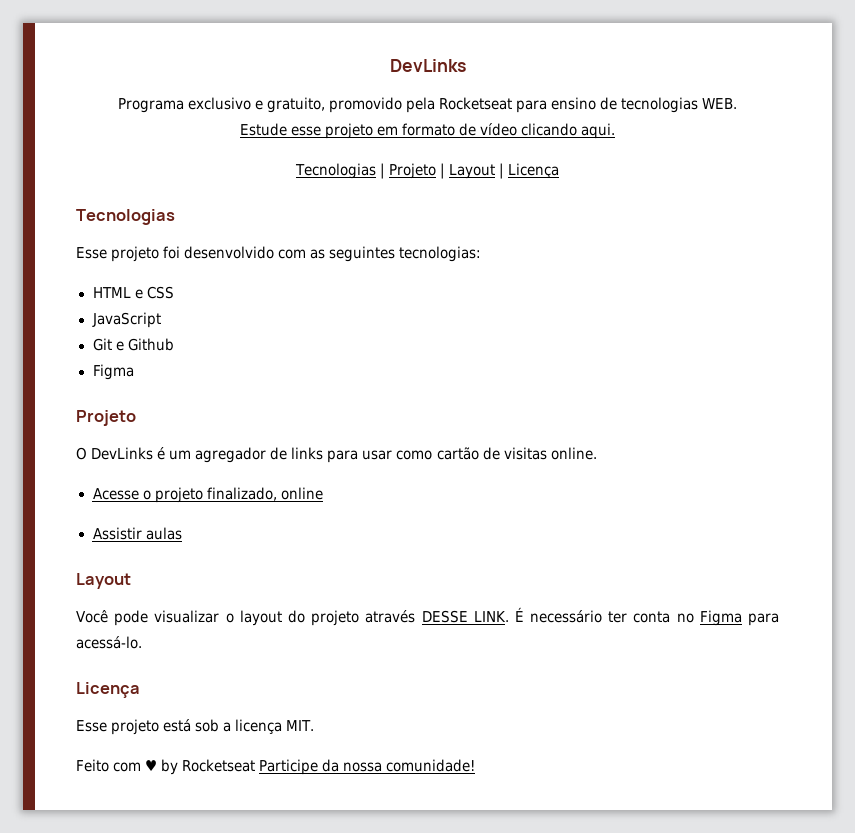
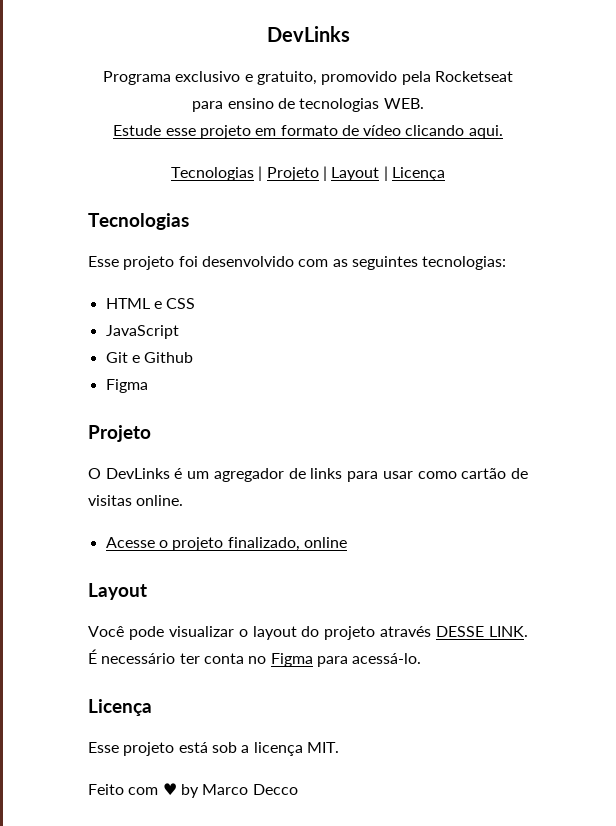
- Assistir aulas
- Feito com ♥ by Rocketseat Participe da nossa comunidade!
+ Feito com ♥ by Marco Decco

